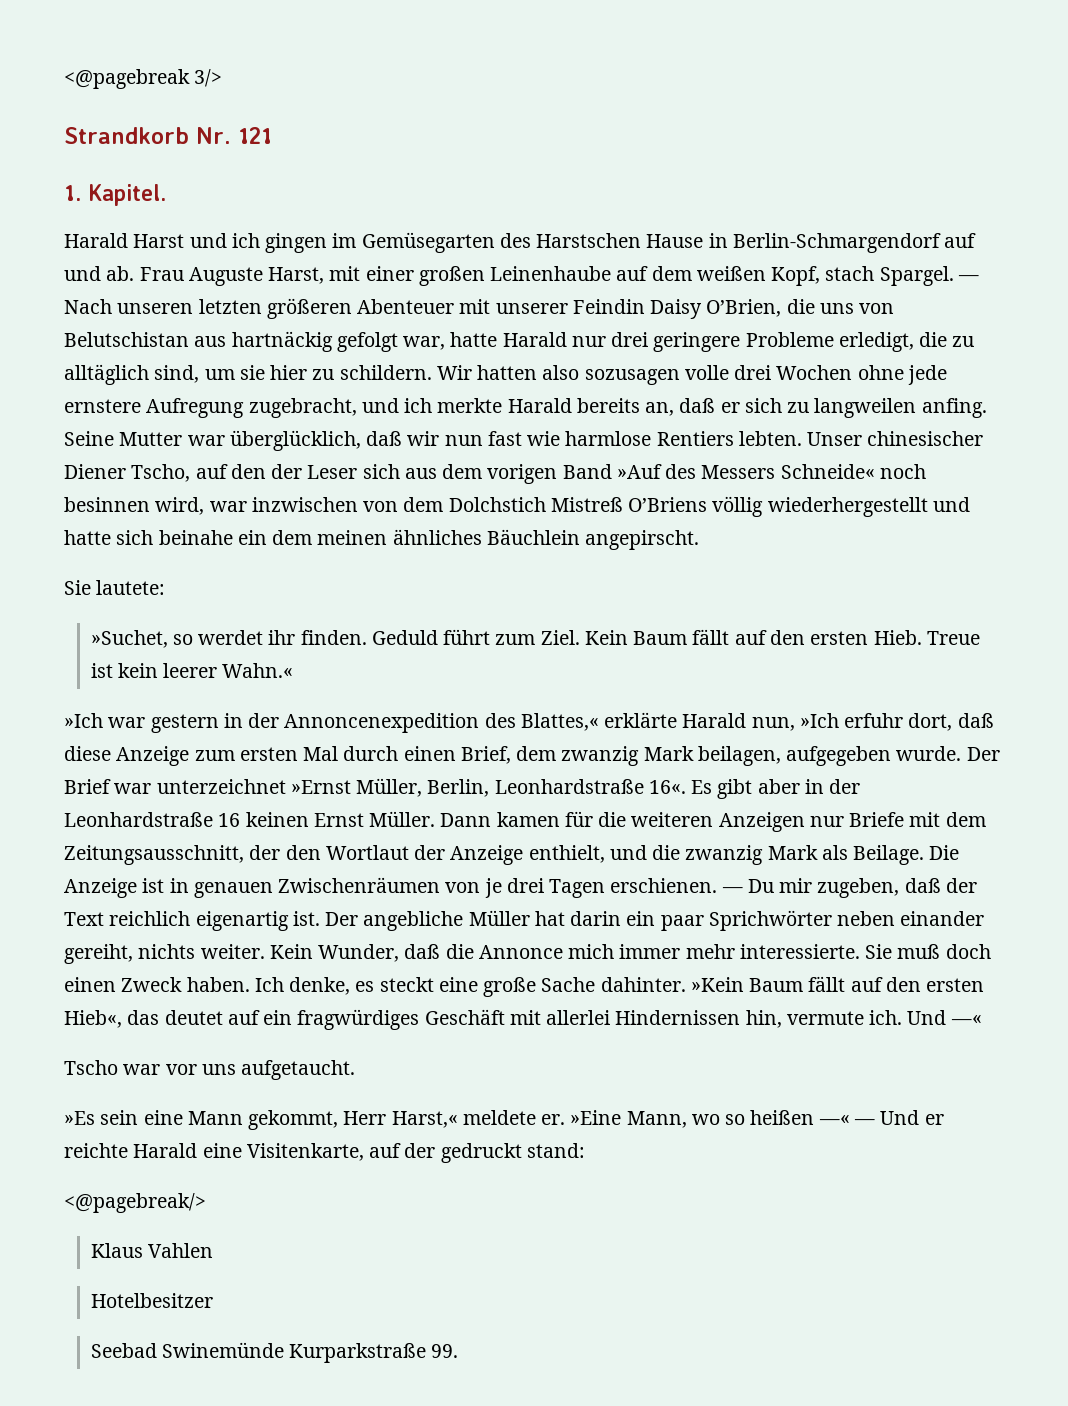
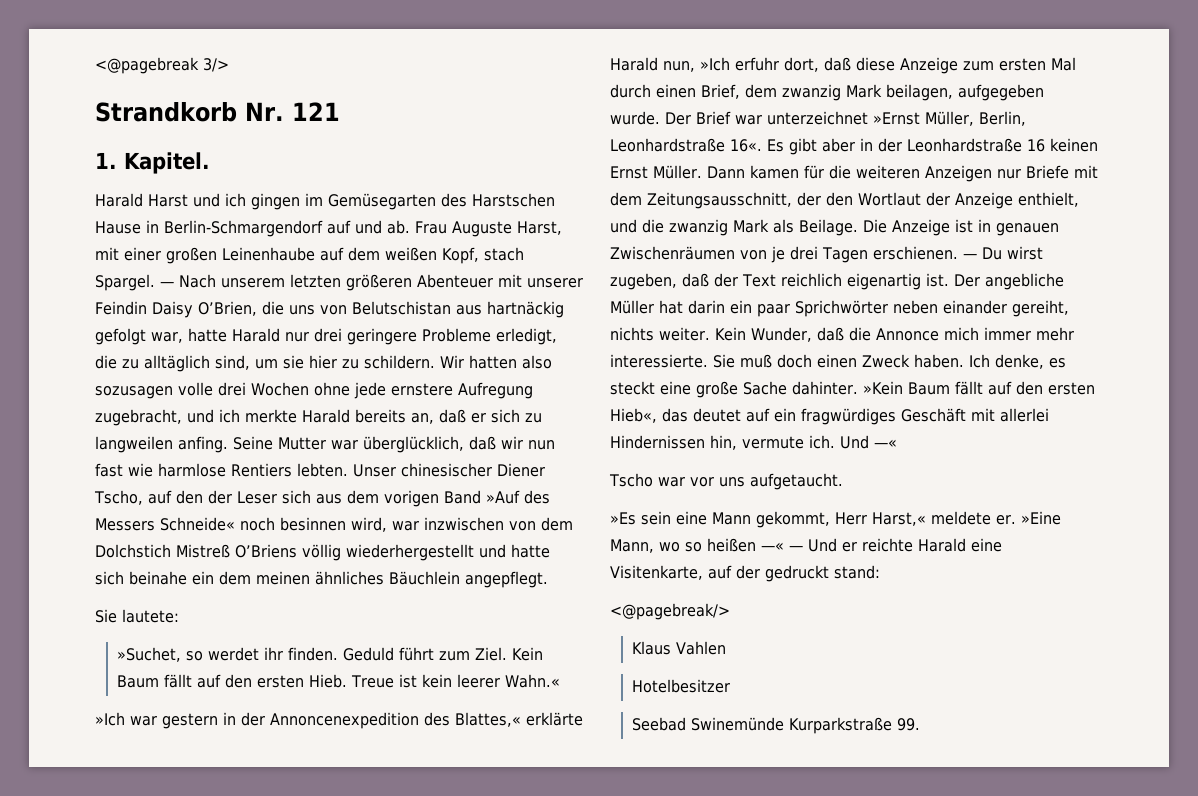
- — Nach unseren letzten größeren Abenteuer mit unserer Feindin Daisy O’Brien, die uns von Belutschistan aus hartnäckig gefolgt war, hatte Harald nur drei geringere Probleme erledigt, die zu alltäglich sind, um sie hier zu schildern.
+ — Nach unserem letzten größeren Abenteuer mit unserer Feindin Daisy O’Brien, die uns von Belutschistan aus hartnäckig gefolgt war, hatte Harald nur drei geringere Probleme erledigt, die zu alltäglich sind, um sie hier zu schildern.
- Unser chinesischer Diener Tscho, auf den der Leser sich aus dem vorigen Band »Auf des Messers Schneide« noch besinnen wird, war inzwischen von dem Dolchstich Mistreß O’Briens völlig wiederhergestellt und hatte sich beinahe ein dem meinen ähnliches Bäuchlein angepirscht.
+ Unser chinesischer Diener Tscho, auf den der Leser sich aus dem vorigen Band »Auf des Messers Schneide« noch besinnen wird, war inzwischen von dem Dolchstich Mistreß O’Briens völlig wiederhergestellt und hatte sich beinahe ein dem meinen ähnliches Bäuchlein angepflegt.
- — Du mir zugeben, daß der Text reichlich eigenartig ist.
+ — Du wirst zugeben, daß der Text reichlich eigenartig ist.

